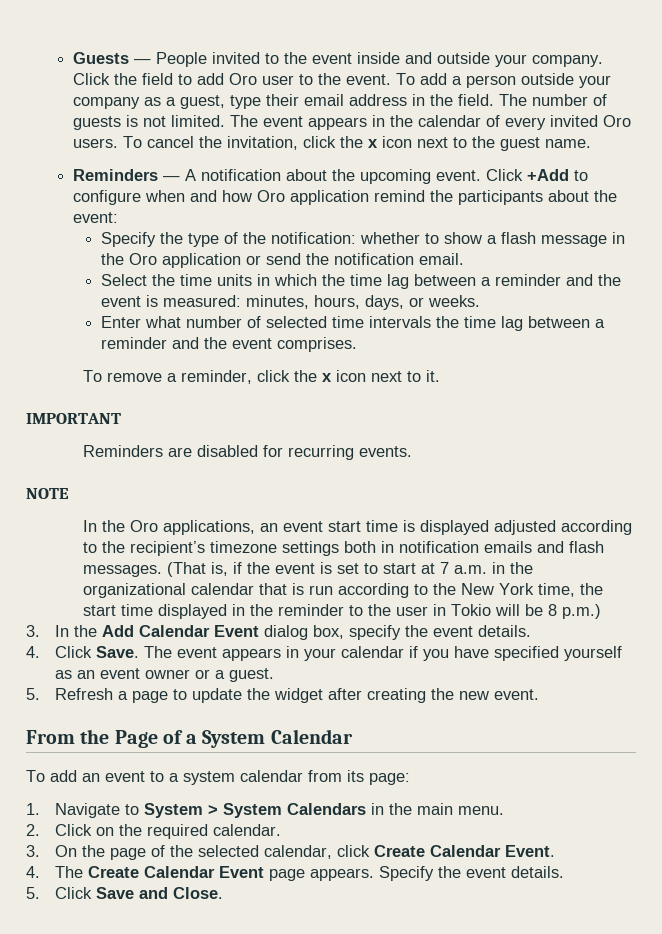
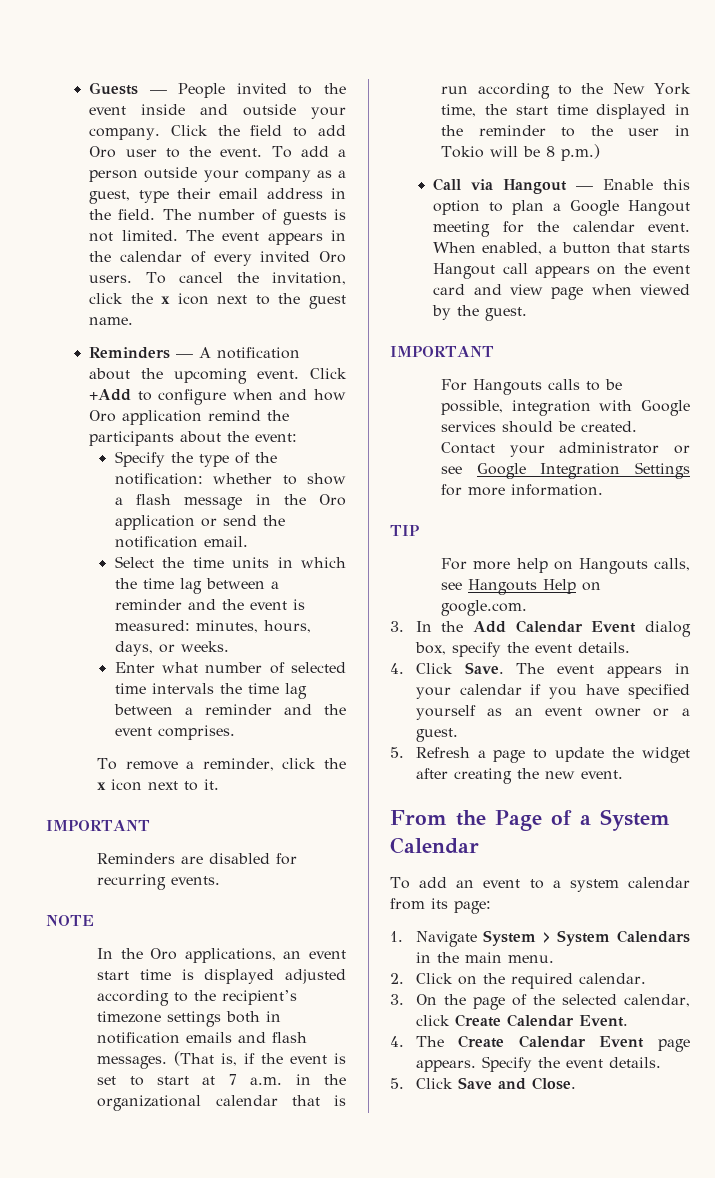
+ Call via Hangout — Enable this option to plan a Google Hangout meeting for the calendar event. When enabled, a button that starts Hangout call appears on the event card and view page when viewed by the guest.
+ IMPORTANT
+ For Hangouts calls to be possible, integration with Google services should be created. Contact your administrator or see Google Integration Settings for more information.
+ TIP
+ For more help on Hangouts calls, see Hangouts Help on google.com.
- 1. Navigate to System > System Calendars in the main menu.
+ 1. Navigate System > System Calendars in the main menu.

